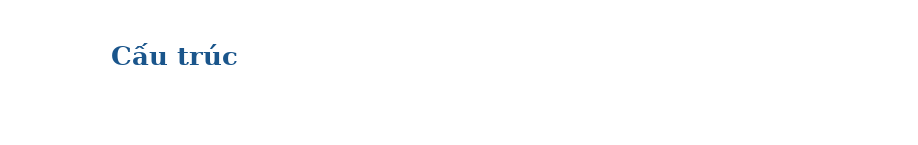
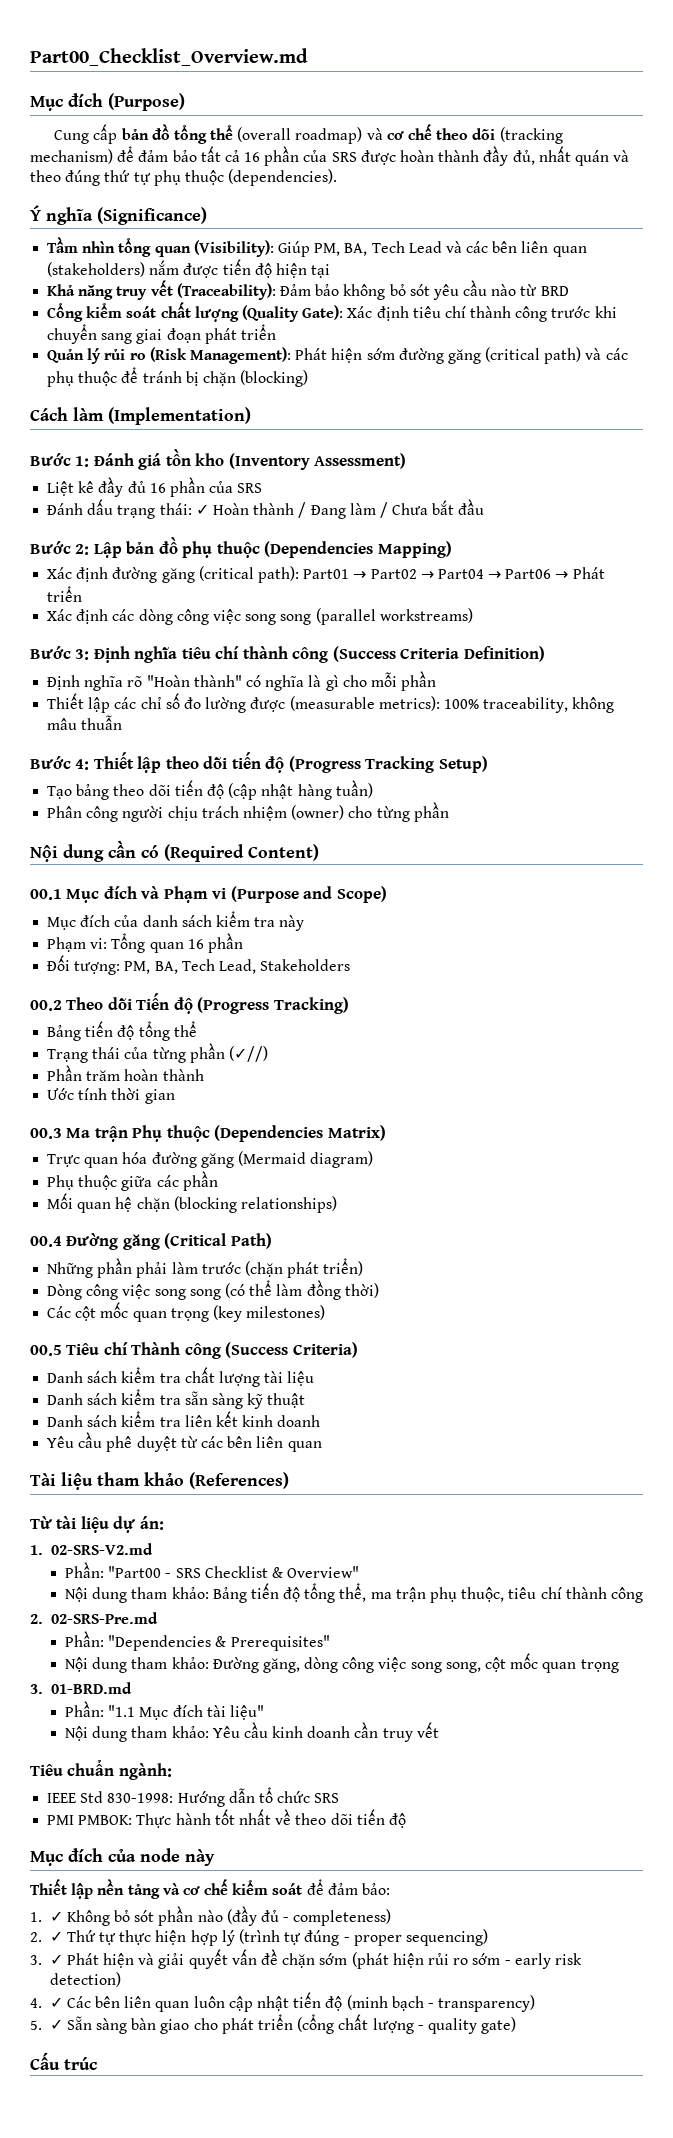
+ Part00_Checklist_Overview.md
+ Mục đích (Purpose)
+ Cung cấp bản đồ tổng thể (overall roadmap) và cơ chế theo dõi (tracking mechanism) để đảm bảo tất cả 16 phần của SRS được hoàn thành đầy đủ, nhất quán và theo đúng thứ tự phụ thuộc (dependencies).
+ Ý nghĩa (Significance)
+ Tầm nhìn tổng quan (Visibility): Giúp PM, BA, Tech Lead và các bên liên quan (stakeholders) nắm được tiến độ hiện tại
+ Khả năng truy vết (Traceability): Đảm bảo không bỏ sót yêu cầu nào từ BRD
+ Cổng kiểm soát chất lượng (Quality Gate): Xác định tiêu chí thành công trước khi chuyển sang giai đoạn phát triển
+ Quản lý rủi ro (Risk Management): Phát hiện sớm đường găng (critical path) và các phụ thuộc để tránh bị chặn (blocking)
+ Cách làm (Implementation)
+ Bước 1: Đánh giá tồn kho (Inventory Assessment)
+ Liệt kê đầy đủ 16 phần của SRS
+ Đánh dấu trạng thái: ✓ Hoàn thành / Đang làm / Chưa bắt đầu
+ Bước 2: Lập bản đồ phụ thuộc (Dependencies Mapping)
+ Xác định đường găng (critical path): Part01 → Part02 → Part04 → Part06 → Phát triển
+ Xác định các dòng công việc song song (parallel workstreams)
+ Bước 3: Định nghĩa tiêu chí thành công (Success Criteria Definition)
+ Định nghĩa rõ "Hoàn thành" có nghĩa là gì cho mỗi phần
+ Thiết lập các chỉ số đo lường được (measurable metrics): 100% traceability, không mâu thuẫn
+ Bước 4: Thiết lập theo dõi tiến độ (Progress Tracking Setup)
+ Tạo bảng theo dõi tiến độ (cập nhật hàng tuần)
+ Phân công người chịu trách nhiệm (owner) cho từng phần
+ Nội dung cần có (Required Content)
+ 00.1 Mục đích và Phạm vi (Purpose and Scope)
+ Mục đích của danh sách kiểm tra này
+ Phạm vi: Tổng quan 16 phần
+ Đối tượng: PM, BA, Tech Lead, Stakeholders
+ 00.2 Theo dõi Tiến độ (Progress Tracking)
+ Bảng tiến độ tổng thể
+ Trạng thái của từng phần (✓//)
+ Phần trăm hoàn thành
+ Ước tính thời gian
+ 00.3 Ma trận Phụ thuộc (Dependencies Matrix)
+ Trực quan hóa đường găng (Mermaid diagram)
+ Phụ thuộc giữa các phần
+ Mối quan hệ chặn (blocking relationships)
+ 00.4 Đường găng (Critical Path)
+ Những phần phải làm trước (chặn phát triển)
+ Dòng công việc song song (có thể làm đồng thời)
+ Các cột mốc quan trọng (key milestones)
+ 00.5 Tiêu chí Thành công (Success Criteria)
+ Danh sách kiểm tra chất lượng tài liệu
+ Danh sách kiểm tra sẵn sàng kỹ thuật
+ Danh sách kiểm tra liên kết kinh doanh
+ Yêu cầu phê duyệt từ các bên liên quan
+ Tài liệu tham khảo (References)
+ Từ tài liệu dự án:
+ 1. 02-SRS-V2.md
+ Phần: "Part00 - SRS Checklist & Overview"
+ Nội dung tham khảo: Bảng tiến độ tổng thể, ma trận phụ thuộc, tiêu chí thành công
+ 2. 02-SRS-Pre.md
+ Phần: "Dependencies & Prerequisites"
+ Nội dung tham khảo: Đường găng, dòng công việc song song, cột mốc quan trọng
+ 3. 01-BRD.md
+ Phần: "1.1 Mục đích tài liệu"
+ Nội dung tham khảo: Yêu cầu kinh doanh cần truy vết
+ Tiêu chuẩn ngành:
+ IEEE Std 830-1998: Hướng dẫn tổ chức SRS
+ PMI PMBOK: Thực hành tốt nhất về theo dõi tiến độ
+ Mục đích của node này
+ Thiết lập nền tảng và cơ chế kiểm soát để đảm bảo:
+ 1. ✓ Không bỏ sót phần nào (đầy đủ - completeness)
+ 2. ✓ Thứ tự thực hiện hợp lý (trình tự đúng - proper sequencing)
+ 3. ✓ Phát hiện và giải quyết vấn đề chặn sớm (phát hiện rủi ro sớm - early risk detection)
+ 4. ✓ Các bên liên quan luôn cập nhật tiến độ (minh bạch - transparency)
+ 5. ✓ Sẵn sàng bàn giao cho phát triển (cổng chất lượng - quality gate)

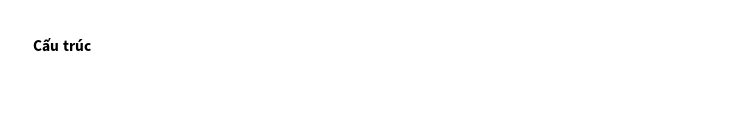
- Part00_Checklist_Overview.md
- Mục đích (Purpose)
- Cung cấp bản đồ tổng thể (overall roadmap) và cơ chế theo dõi (tracking mechanism) để đảm bảo tất cả 16 phần của SRS được hoàn thành đầy đủ, nhất quán và theo đúng thứ tự phụ thuộc (dependencies).
- Ý nghĩa (Significance)
- Tầm nhìn tổng quan (Visibility): Giúp PM, BA, Tech Lead và các bên liên quan (stakeholders) nắm được tiến độ hiện tại
- Khả năng truy vết (Traceability): Đảm bảo không bỏ sót yêu cầu nào từ BRD
- Cổng kiểm soát chất lượng (Quality Gate): Xác định tiêu chí thành công trước khi chuyển sang giai đoạn phát triển
- Quản lý rủi ro (Risk Management): Phát hiện sớm đường găng (critical path) và các phụ thuộc để tránh bị chặn (blocking)
- Cách làm (Implementation)
- Bước 1: Đánh giá tồn kho (Inventory Assessment)
- Liệt kê đầy đủ 16 phần của SRS
- Đánh dấu trạng thái: ✓ Hoàn thành / Đang làm / Chưa bắt đầu
- Bước 2: Lập bản đồ phụ thuộc (Dependencies Mapping)
- Xác định đường găng (critical path): Part01 → Part02 → Part04 → Part06 → Phát triển
- Xác định các dòng công việc song song (parallel workstreams)
- Bước 3: Định nghĩa tiêu chí thành công (Success Criteria Definition)
- Định nghĩa rõ "Hoàn thành" có nghĩa là gì cho mỗi phần
- Thiết lập các chỉ số đo lường được (measurable metrics): 100% traceability, không mâu thuẫn
- Bước 4: Thiết lập theo dõi tiến độ (Progress Tracking Setup)
- Tạo bảng theo dõi tiến độ (cập nhật hàng tuần)
- Phân công người chịu trách nhiệm (owner) cho từng phần
- Nội dung cần có (Required Content)
- 00.1 Mục đích và Phạm vi (Purpose and Scope)
- Mục đích của danh sách kiểm tra này
- Phạm vi: Tổng quan 16 phần
- Đối tượng: PM, BA, Tech Lead, Stakeholders
- 00.2 Theo dõi Tiến độ (Progress Tracking)
- Bảng tiến độ tổng thể
- Trạng thái của từng phần (✓//)
- Phần trăm hoàn thành
- Ước tính thời gian
- 00.3 Ma trận Phụ thuộc (Dependencies Matrix)
- Trực quan hóa đường găng (Mermaid diagram)
- Phụ thuộc giữa các phần
- Mối quan hệ chặn (blocking relationships)
- 00.4 Đường găng (Critical Path)
- Những phần phải làm trước (chặn phát triển)
- Dòng công việc song song (có thể làm đồng thời)
- Các cột mốc quan trọng (key milestones)
- 00.5 Tiêu chí Thành công (Success Criteria)
- Danh sách kiểm tra chất lượng tài liệu
- Danh sách kiểm tra sẵn sàng kỹ thuật
- Danh sách kiểm tra liên kết kinh doanh
- Yêu cầu phê duyệt từ các bên liên quan
- Tài liệu tham khảo (References)
- Từ tài liệu dự án:
- 1. 02-SRS-V2.md
- Phần: "Part00 - SRS Checklist & Overview"
- Nội dung tham khảo: Bảng tiến độ tổng thể, ma trận phụ thuộc, tiêu chí thành công
- 2. 02-SRS-Pre.md
- Phần: "Dependencies & Prerequisites"
- Nội dung tham khảo: Đường găng, dòng công việc song song, cột mốc quan trọng
- 3. 01-BRD.md
- Phần: "1.1 Mục đích tài liệu"
- Nội dung tham khảo: Yêu cầu kinh doanh cần truy vết
- Tiêu chuẩn ngành:
- IEEE Std 830-1998: Hướng dẫn tổ chức SRS
- PMI PMBOK: Thực hành tốt nhất về theo dõi tiến độ
- Mục đích của node này
- Thiết lập nền tảng và cơ chế kiểm soát để đảm bảo:
- 1. ✓ Không bỏ sót phần nào (đầy đủ - completeness)
- 2. ✓ Thứ tự thực hiện hợp lý (trình tự đúng - proper sequencing)
- 3. ✓ Phát hiện và giải quyết vấn đề chặn sớm (phát hiện rủi ro sớm - early risk detection)
- 4. ✓ Các bên liên quan luôn cập nhật tiến độ (minh bạch - transparency)
- 5. ✓ Sẵn sàng bàn giao cho phát triển (cổng chất lượng - quality gate)

